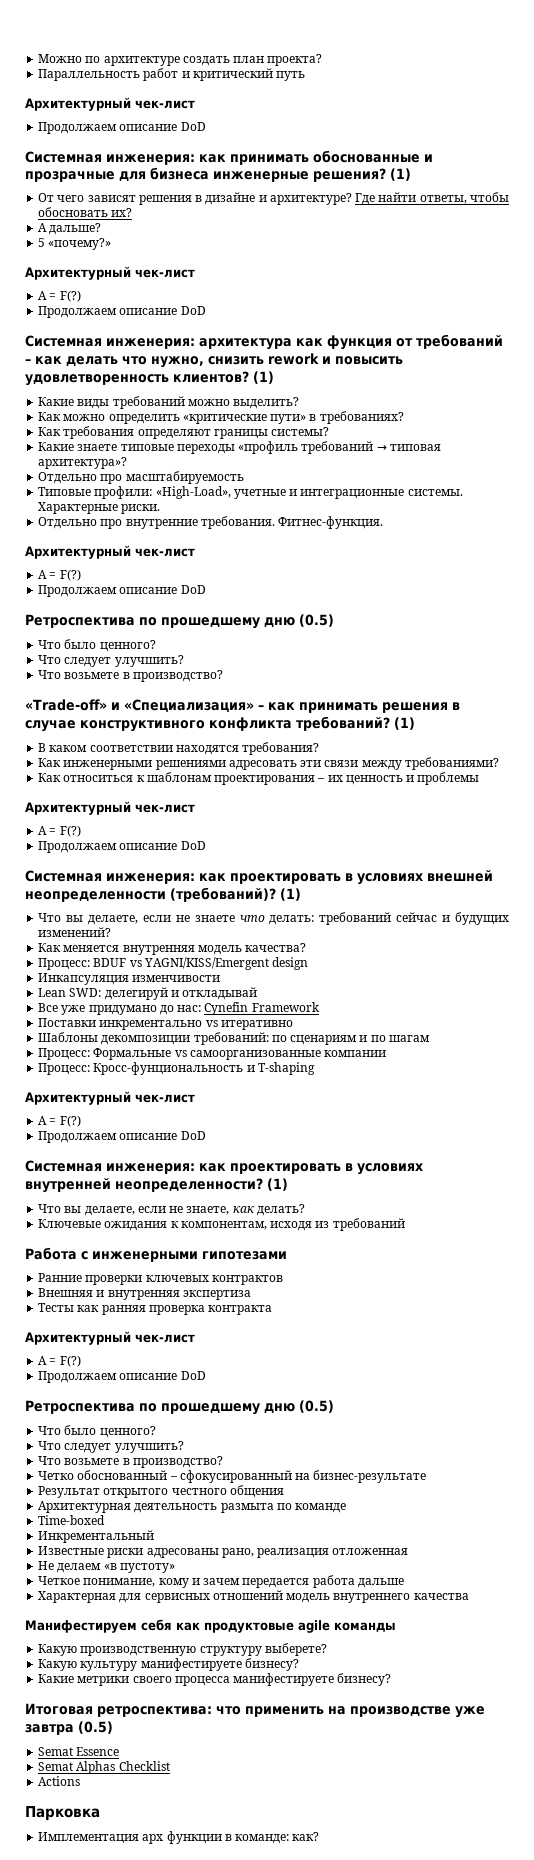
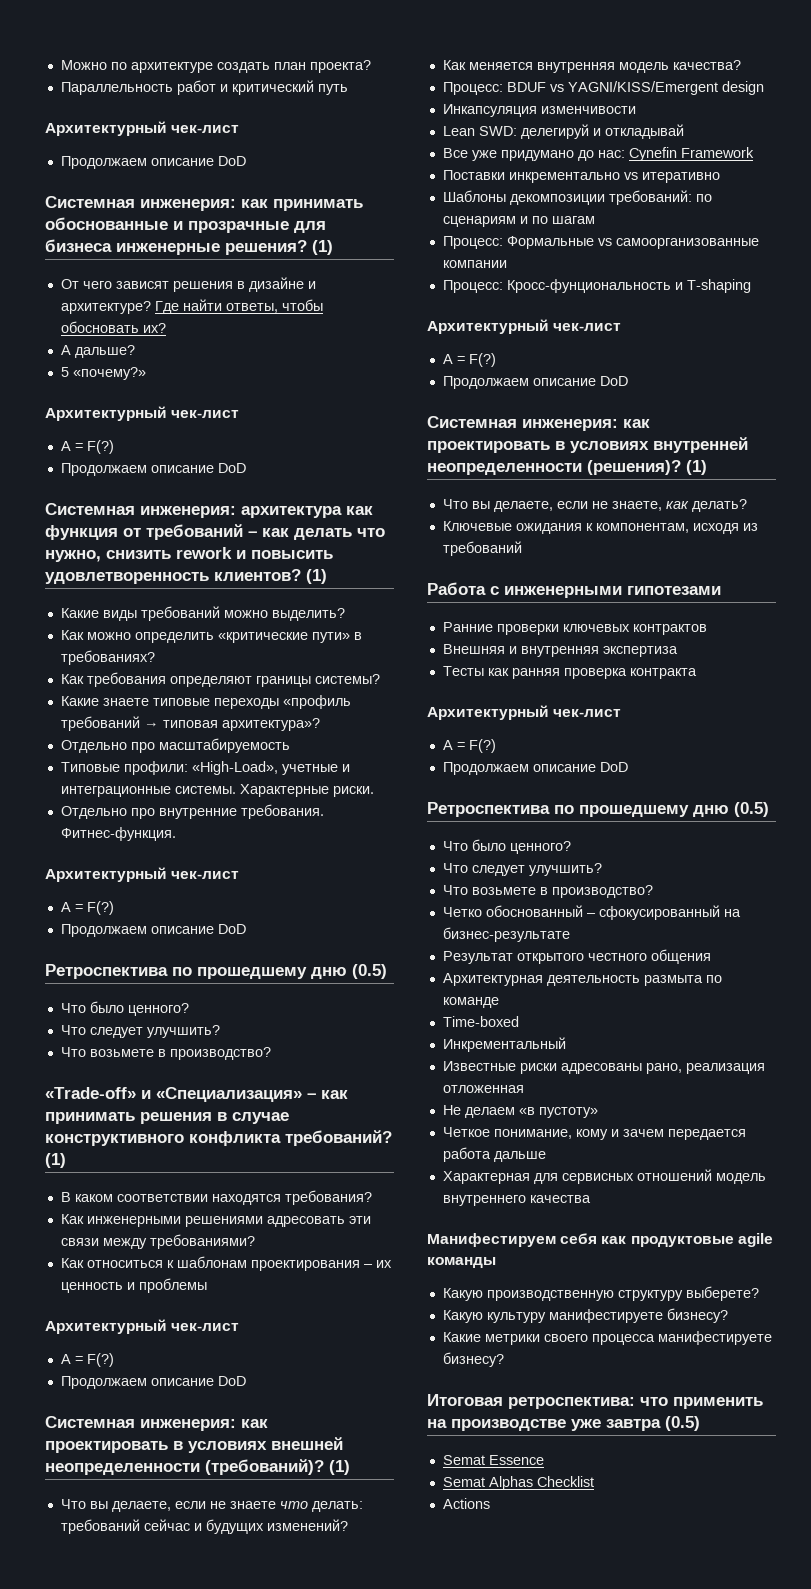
- Системная инженерия: как проектировать в условиях внутренней неопределенности?
+ Системная инженерия: как проектировать в условиях внутренней неопределенности (решения)?
- Парковка
- Имплементация арх функции в команде: как?

